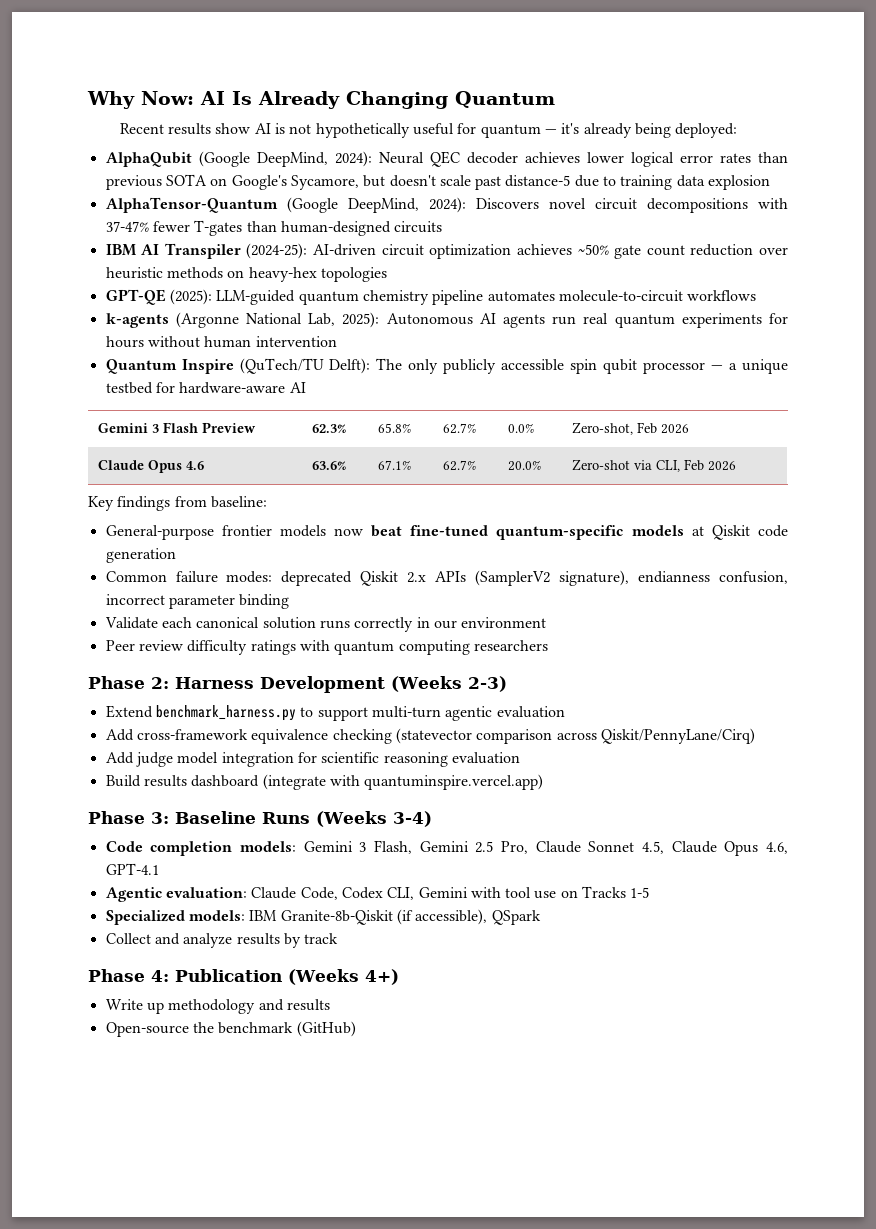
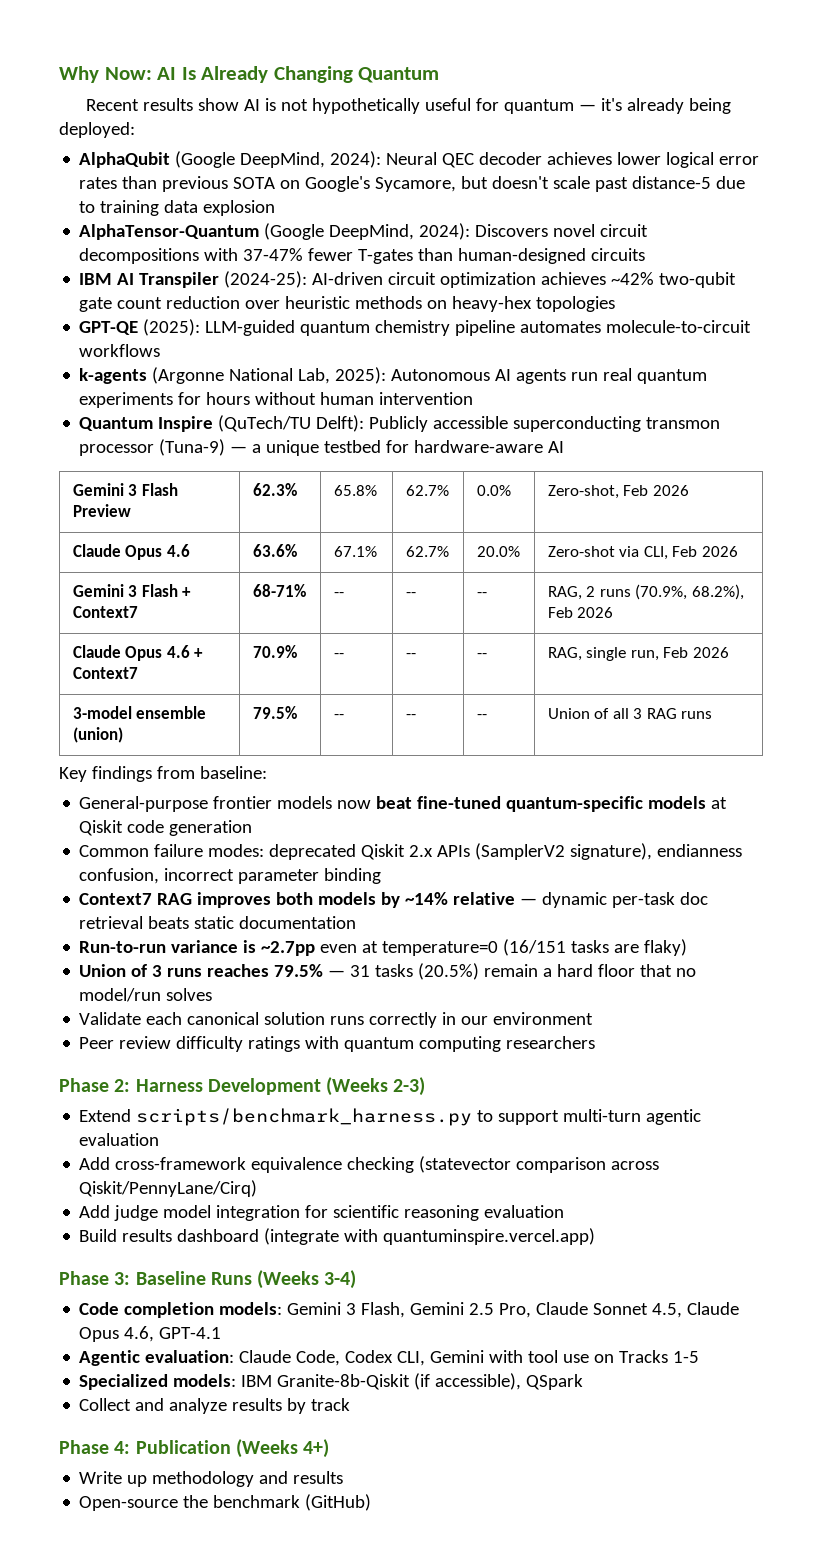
- IBM AI Transpiler (2024-25): AI-driven circuit optimization achieves ~50% gate count reduction over heuristic methods on heavy-hex topologies
+ IBM AI Transpiler (2024-25): AI-driven circuit optimization achieves ~42% two-qubit gate count reduction over heuristic methods on heavy-hex topologies
- Quantum Inspire (QuTech/TU Delft): The only publicly accessible spin qubit processor — a unique testbed for hardware-aware AI
+ Quantum Inspire (QuTech/TU Delft): Publicly accessible superconducting transmon processor (Tuna-9) — a unique testbed for hardware-aware AI
+ Gemini 3 Flash + Context7 | 68-71% | -- | -- | -- | RAG, 2 runs (70.9%, 68.2%), Feb 2026
+ Claude Opus 4.6 + Context7 | 70.9% | -- | -- | -- | RAG, single run, Feb 2026
+ 3-model ensemble (union) | 79.5% | -- | -- | -- | Union of all 3 RAG runs
+ Context7 RAG improves both models by ~14% relative — dynamic per-task doc retrieval beats static documentation
+ Run-to-run variance is ~2.7pp even at temperature=0 (16/151 tasks are flaky)
+ Union of 3 runs reaches 79.5% — 31 tasks (20.5%) remain a hard floor that no model/run solves
- Extend benchmark_harness.py to support multi-turn agentic evaluation
+ Extend scripts/benchmark_harness.py to support multi-turn agentic evaluation

